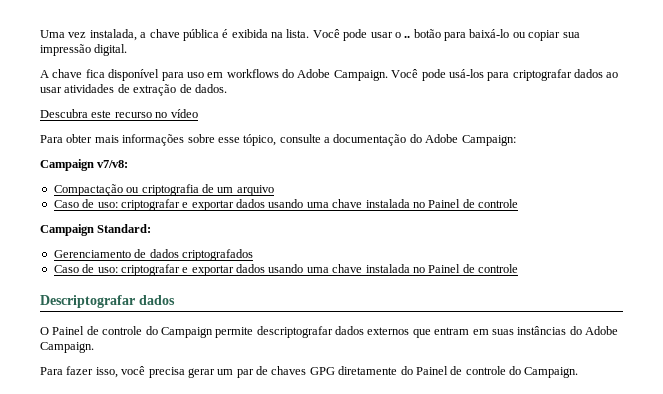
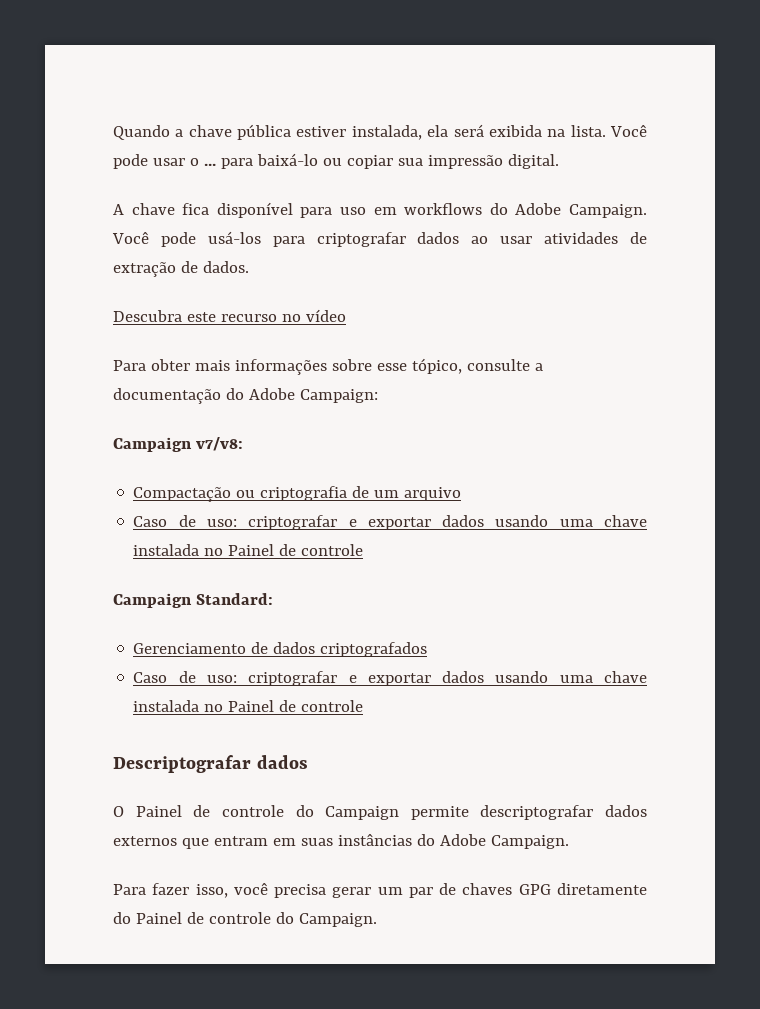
- Uma vez instalada, a chave pública é exibida na lista.
+ Quando a chave pública estiver instalada, ela será exibida na lista.
- Você pode usar o .. botão para baixá-lo ou copiar sua impressão digital.
+ Você pode usar o ... para baixá-lo ou copiar sua impressão digital.

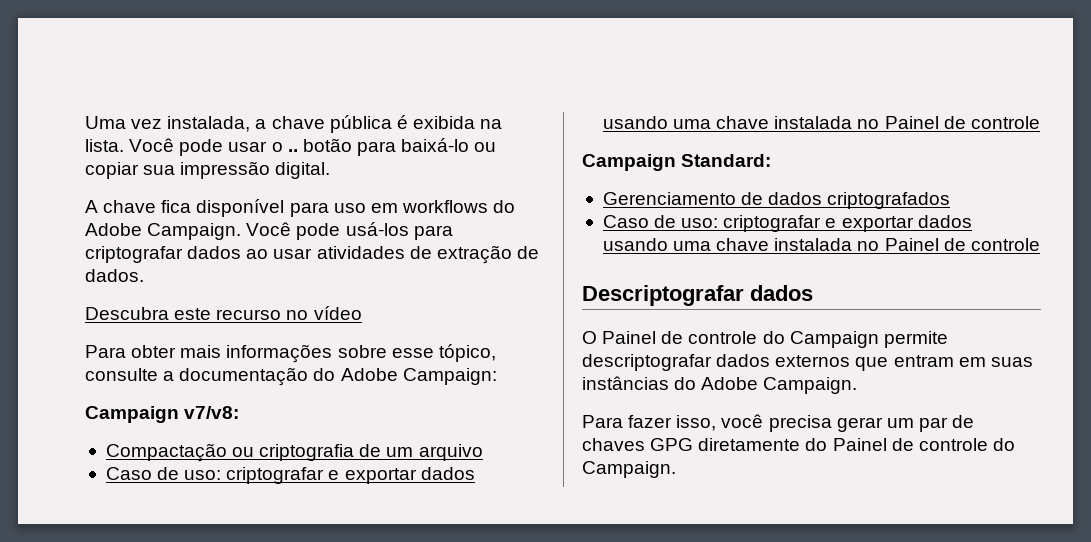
- Quando a chave pública estiver instalada, ela será exibida na lista.
+ Uma vez instalada, a chave pública é exibida na lista.
- Você pode usar o ... para baixá-lo ou copiar sua impressão digital.
+ Você pode usar o .. botão para baixá-lo ou copiar sua impressão digital.

